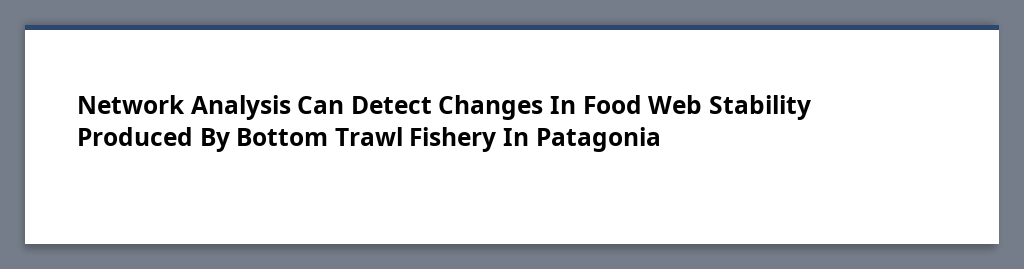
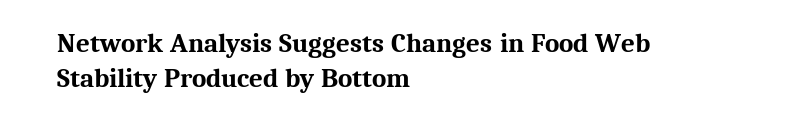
- Network Analysis Can Detect Changes In Food Web Stability Produced By Bottom Trawl Fishery In Patagonia
+ Network Analysis Suggests Changes in Food Web Stability Produced by Bottom

